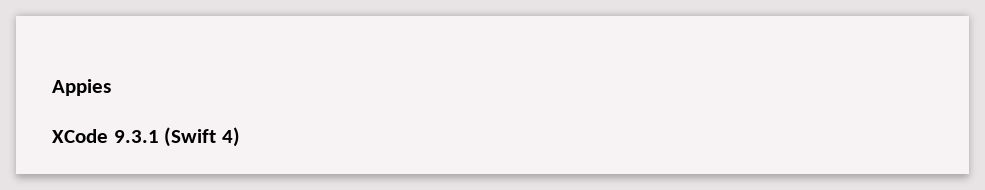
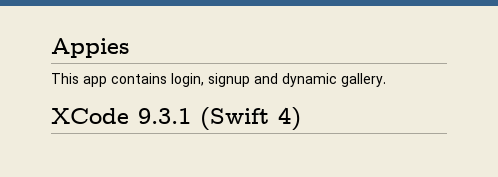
+ This app contains login, signup and dynamic gallery.

